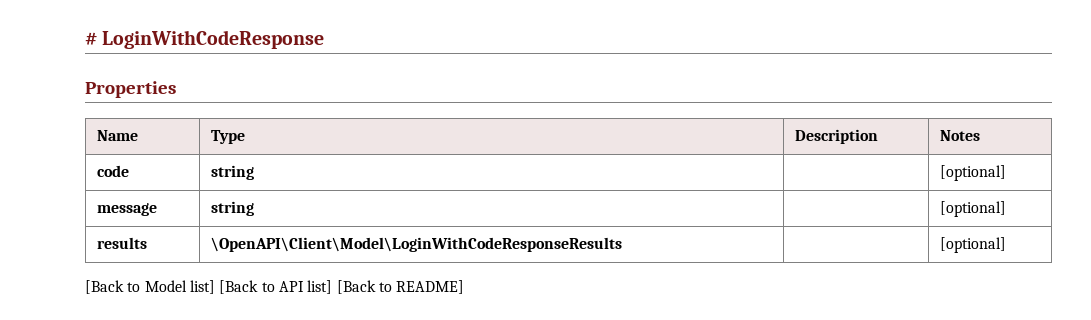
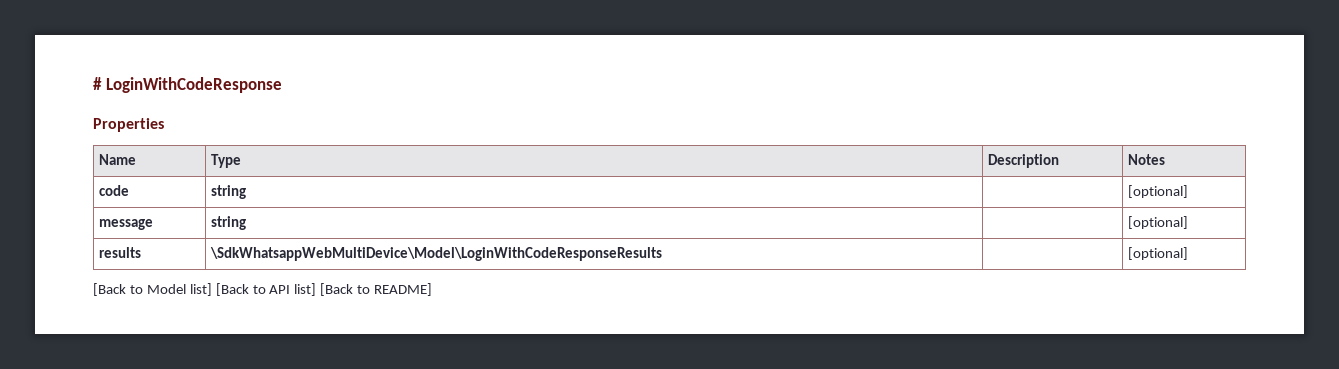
- results | \OpenAPI\Client\Model\LoginWithCodeResponseResults | | [optional]
+ results | \SdkWhatsappWebMultiDevice\Model\LoginWithCodeResponseResults | | [optional]

